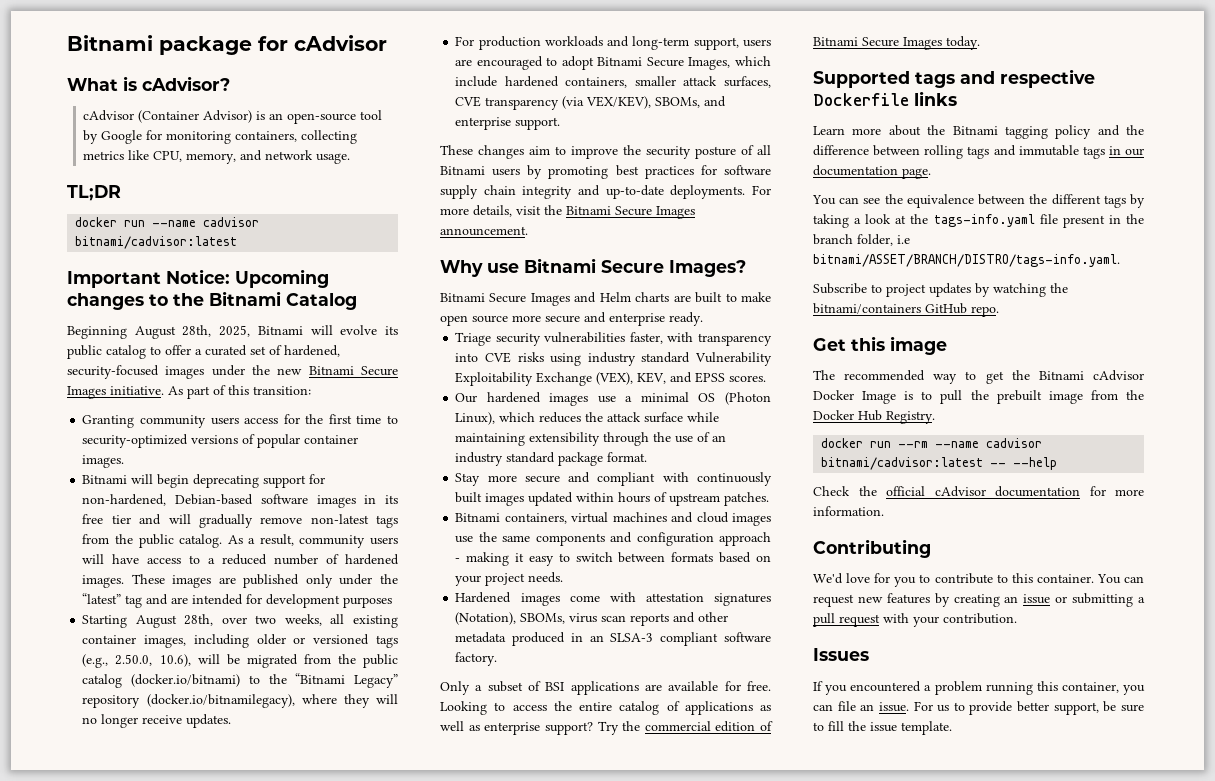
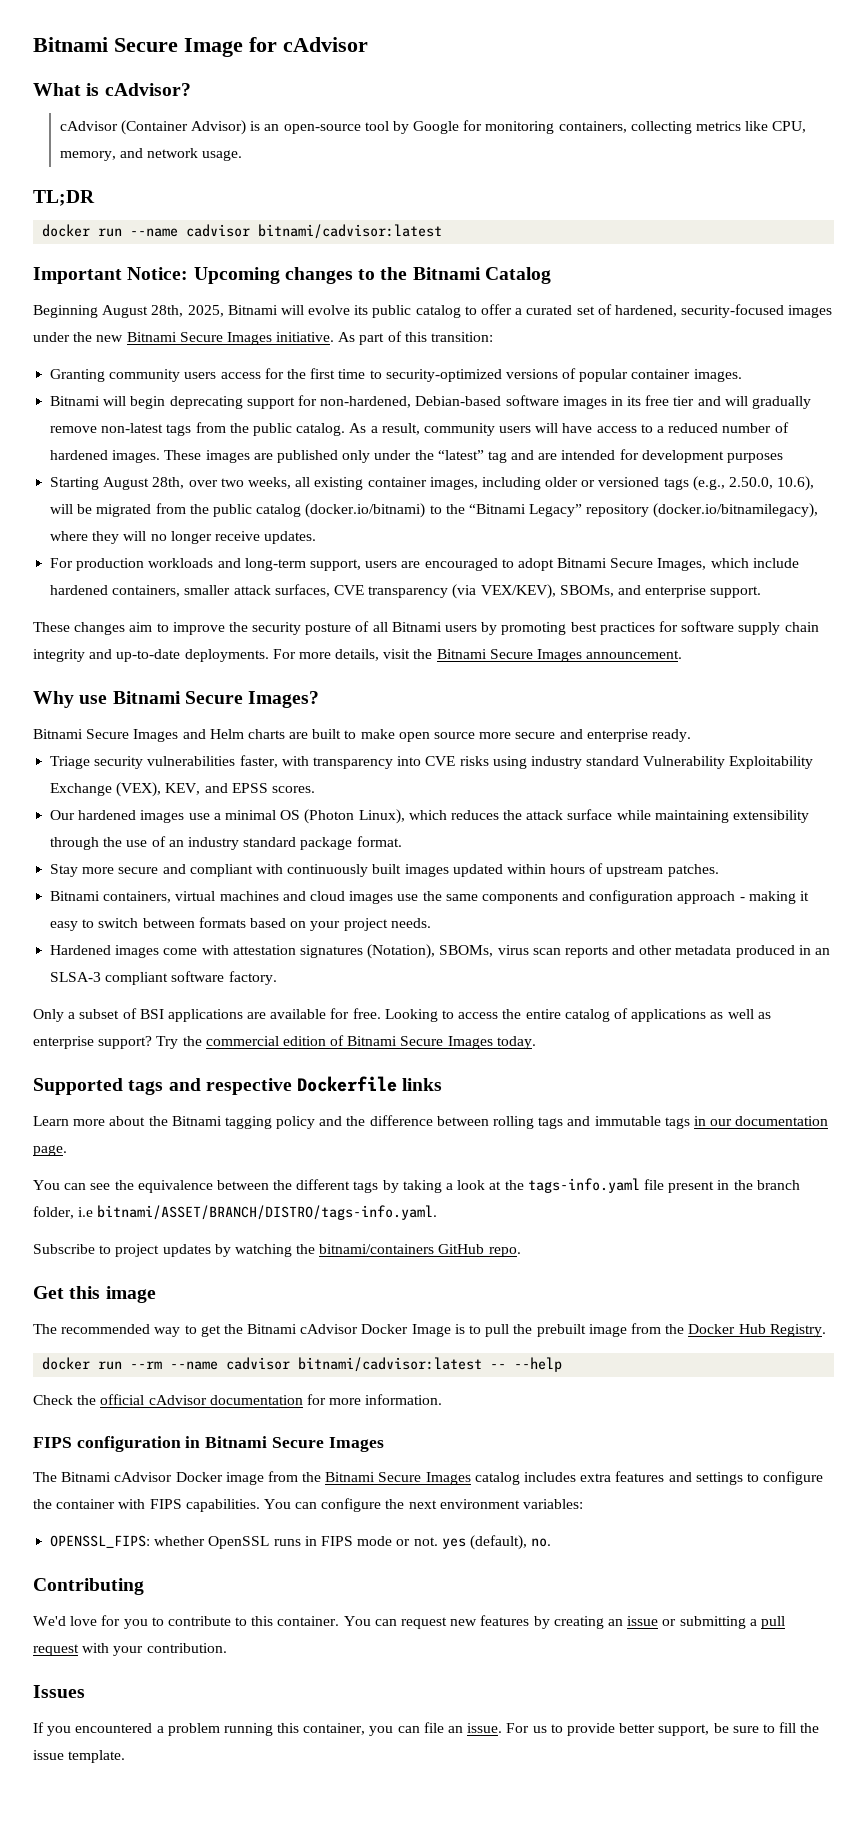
- Bitnami package for cAdvisor
+ Bitnami Secure Image for cAdvisor
+ FIPS configuration in Bitnami Secure Images
+ The Bitnami cAdvisor Docker image from the Bitnami Secure Images catalog includes extra features and settings to configure the container with FIPS capabilities. You can configure the next environment variables:
+ OPENSSL_FIPS: whether OpenSSL runs in FIPS mode or not. yes (default), no.

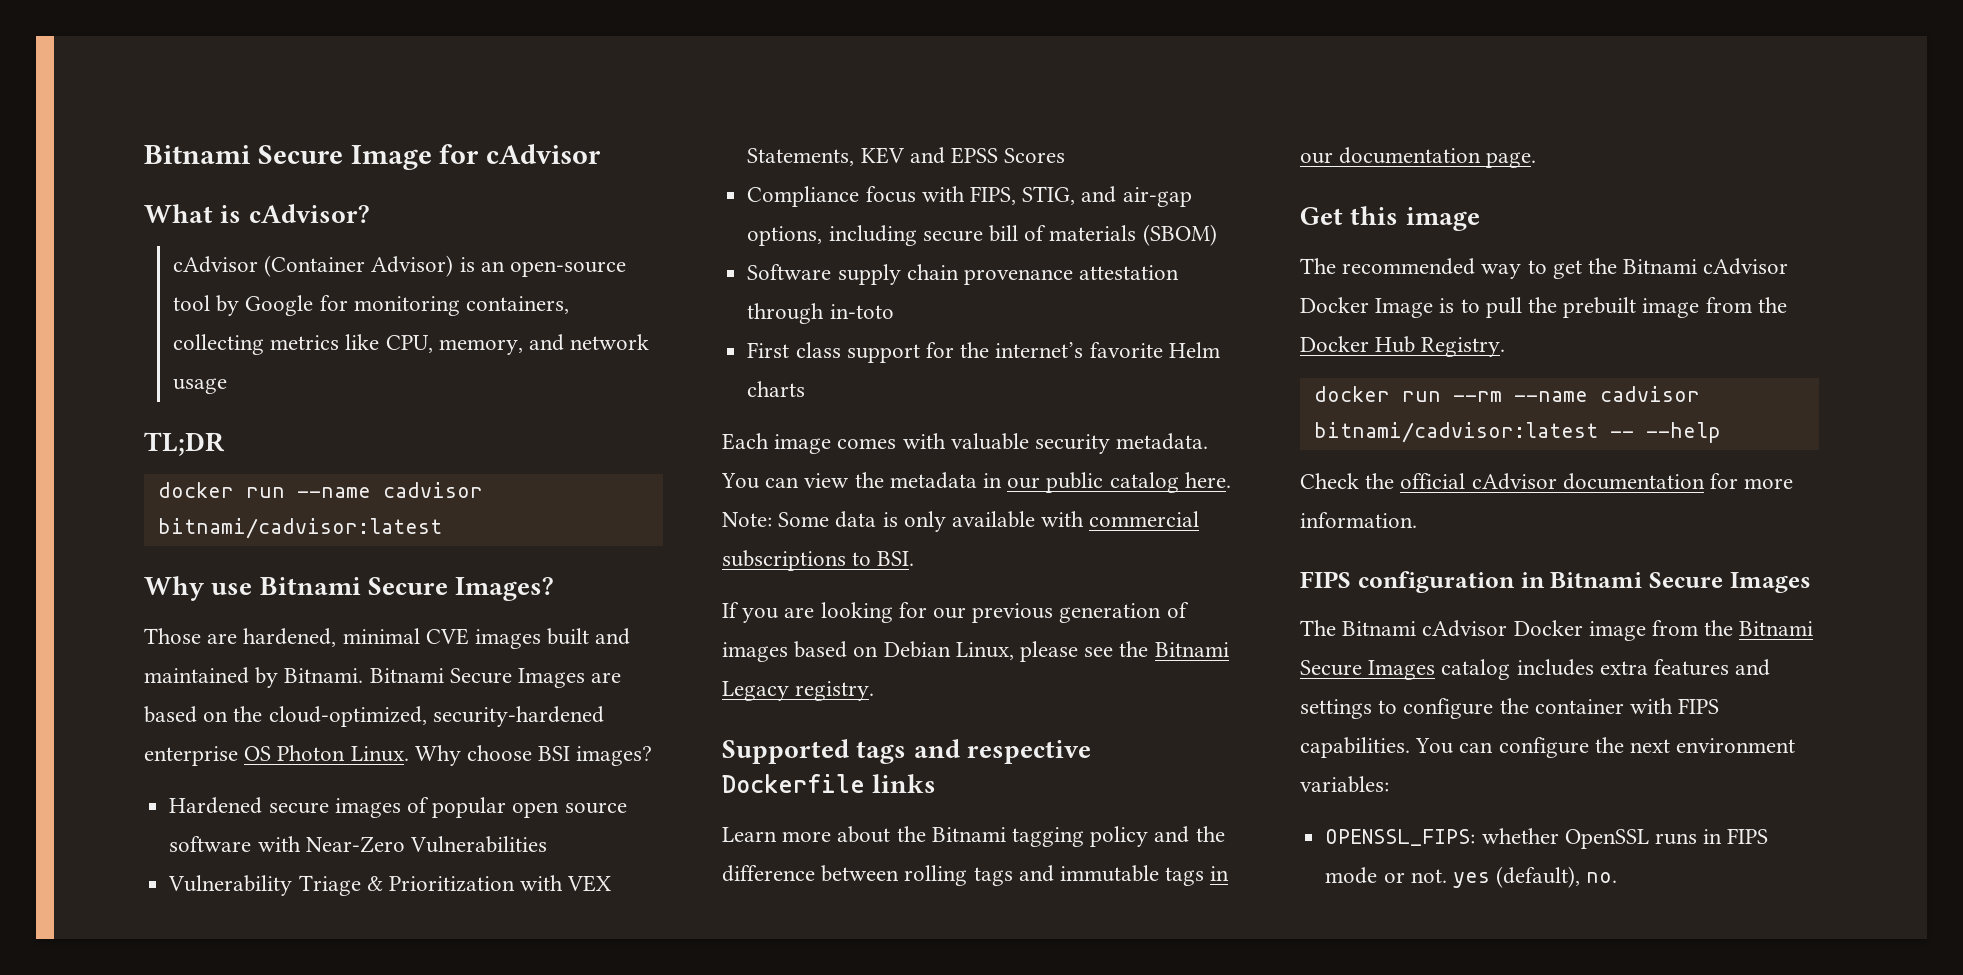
- cAdvisor (Container Advisor) is an open-source tool by Google for monitoring containers, collecting metrics like CPU, memory, and network usage.
+ cAdvisor (Container Advisor) is an open-source tool by Google for monitoring containers, collecting metrics like CPU, memory, and network usage
- Important Notice: Upcoming changes to the Bitnami Catalog
- Beginning August 28th, 2025, Bitnami will evolve its public catalog to offer a curated set of hardened, security-focused images under the new Bitnami Secure Images initiative. As part of this transition:
- Granting community users access for the first time to security-optimized versions of popular container images.
- Bitnami will begin deprecating support for non-hardened, Debian-based software images in its free tier and will gradually remove non-latest tags from the public catalog. As a result, community users will have access to a reduced number of hardened images. These images are published only under the “latest” tag and are intended for development purposes
- Starting August 28th, over two weeks, all existing container images, including older or versioned tags (e.g., 2.50.0, 10.6), will be migrated from the public catalog (docker.io/bitnami) to the “Bitnami Legacy” repository (docker.io/bitnamilegacy), where they will no longer receive updates.
- For production workloads and long-term support, users are encouraged to adopt Bitnami Secure Images, which include hardened containers, smaller attack surfaces, CVE transparency (via VEX/KEV), SBOMs, and enterprise support.
- These changes aim to improve the security posture of all Bitnami users by promoting best practices for software supply chain integrity and up-to-date deployments. For more details, visit the Bitnami Secure Images announcement.
- Bitnami Secure Images and Helm charts are built to make open source more secure and enterprise ready.
- Triage security vulnerabilities faster, with transparency into CVE risks using industry standard Vulnerability Exploitability Exchange (VEX), KEV, and EPSS scores.
- Our hardened images use a minimal OS (Photon Linux), which reduces the attack surface while maintaining extensibility through the use of an industry standard package format.
- Stay more secure and compliant with continuously built images updated within hours of upstream patches.
- Bitnami containers, virtual machines and cloud images use the same components and configuration approach - making it easy to switch between formats based on your project needs.
- Hardened images come with attestation signatures (Notation), SBOMs, virus scan reports and other metadata produced in an SLSA-3 compliant software factory.
- Only a subset of BSI applications are available for free. Looking to access the entire catalog of applications as well as enterprise support? Try the commercial edition of Bitnami Secure Images today.
+ Those are hardened, minimal CVE images built and maintained by Bitnami. Bitnami Secure Images are based on the cloud-optimized, security-hardened enterprise OS Photon Linux. Why choose BSI images?
+ Hardened secure images of popular open source software with Near-Zero Vulnerabilities
+ Vulnerability Triage & Prioritization with VEX Statements, KEV and EPSS Scores
+ Compliance focus with FIPS, STIG, and air-gap options, including secure bill of materials (SBOM)
+ Software supply chain provenance attestation through in-toto
+ First class support for the internet’s favorite Helm charts
+ Each image comes with valuable security metadata. You can view the metadata in our public catalog here. Note: Some data is only available with commercial subscriptions to BSI.
+ If you are looking for our previous generation of images based on Debian Linux, please see the Bitnami Legacy registry.
- You can see the equivalence between the different tags by taking a look at the tags-info.yaml file present in the branch folder, i.e bitnami/ASSET/BRANCH/DISTRO/tags-info.yaml.
- Subscribe to project updates by watching the bitnami/containers GitHub repo.
- Contributing
- We'd love for you to contribute to this container. You can request new features by creating an issue or submitting a pull request with your contribution.
- Issues
- If you encountered a problem running this container, you can file an issue. For us to provide better support, be sure to fill the issue template.

